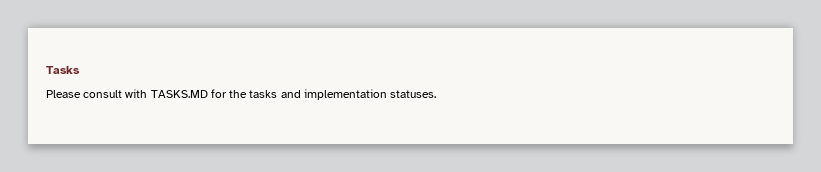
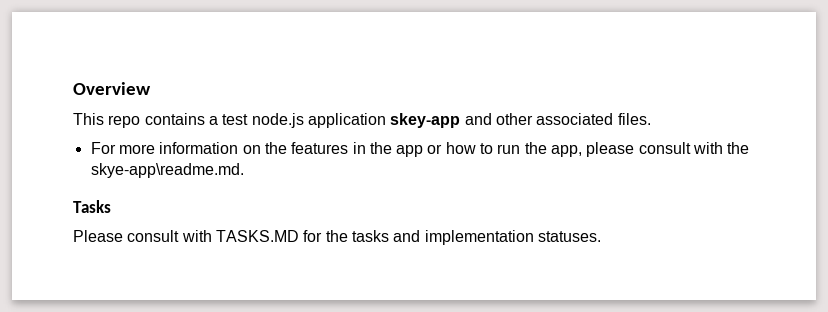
+ Overview
+ This repo contains a test node.js application skey-app and other associated files.
+ For more information on the features in the app or how to run the app, please consult with the skye-app\readme.md.

